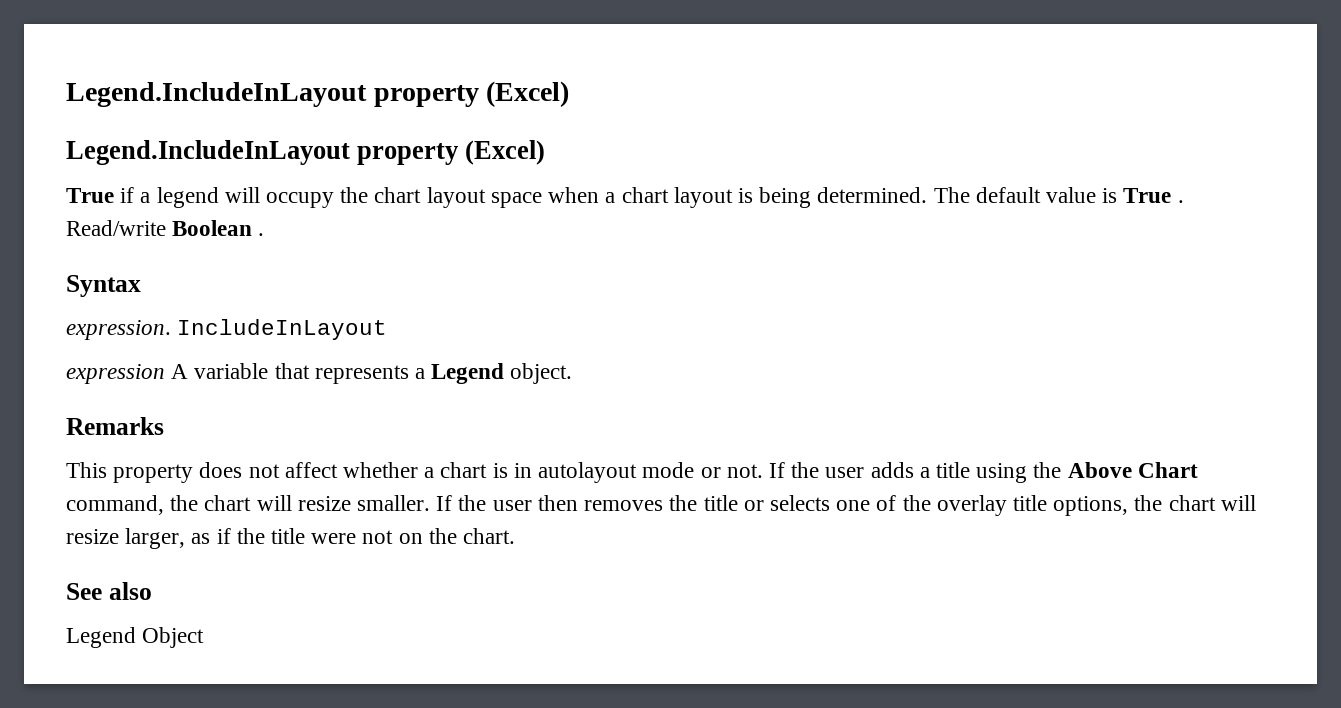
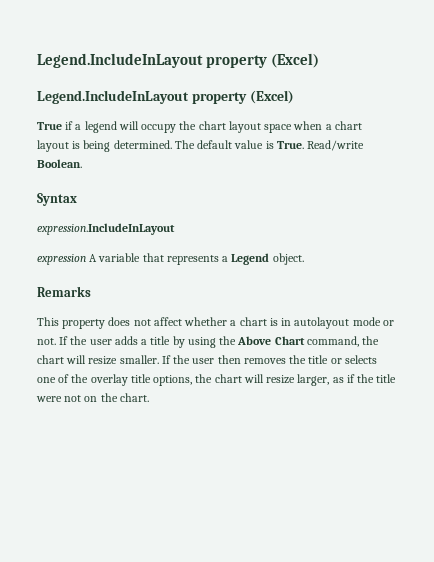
- The default value is True . Read/write Boolean .
+ The default value is True. Read/write Boolean.
- expression. IncludeInLayout
+ expression.IncludeInLayout
- If the user adds a title using the Above Chart command, the chart will resize smaller.
+ If the user adds a title by using the Above Chart command, the chart will resize smaller.
- See also
- Legend Object

